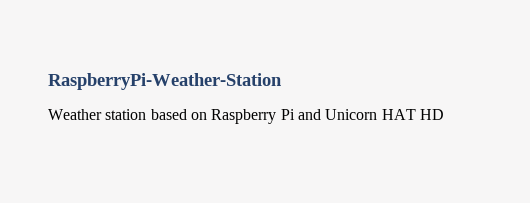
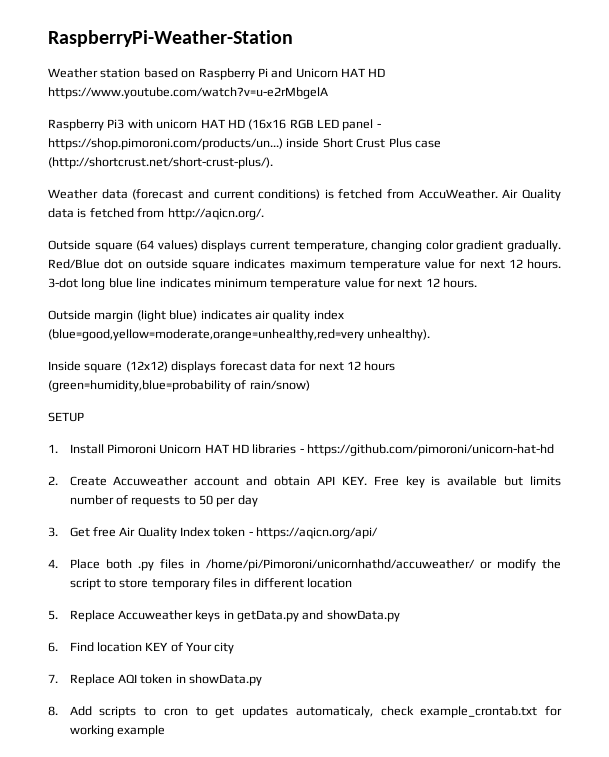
- Weather station based on Raspberry Pi and Unicorn HAT HD
+ Weather station based on Raspberry Pi and Unicorn HAT HD https://www.youtube.com/watch?v=u-e2rMbgelA
+ Raspberry Pi3 with unicorn HAT HD (16x16 RGB LED panel - https://shop.pimoroni.com/products/un...) inside Short Crust Plus case (http://shortcrust.net/short-crust-plus/).
+ Weather data (forecast and current conditions) is fetched from AccuWeather. Air Quality data is fetched from http://aqicn.org/.
+ Outside square (64 values) displays current temperature, changing color gradient gradually. Red/Blue dot on outside square indicates maximum temperature value for next 12 hours. 3-dot long blue line indicates minimum temperature value for next 12 hours.
+ Outside margin (light blue) indicates air quality index (blue=good,yellow=moderate,orange=unhealthy,red=very unhealthy).
+ Inside square (12x12) displays forecast data for next 12 hours (green=humidity,blue=probability of rain/snow)
+ SETUP
+ 1. Install Pimoroni Unicorn HAT HD libraries - https://github.com/pimoroni/unicorn-hat-hd
+ 2. Create Accuweather account and obtain API KEY. Free key is available but limits number of requests to 50 per day
+ 3. Get free Air Quality Index token - https://aqicn.org/api/
+ 4. Place both .py files in /home/pi/Pimoroni/unicornhathd/accuweather/ or modify the script to store temporary files in different location
+ 5. Replace Accuweather keys in getData.py and showData.py
+ 6. Find location KEY of Your city
+ 7. Replace AQI token in showData.py
+ 8. Add scripts to cron to get updates automaticaly, check example_crontab.txt for working example

